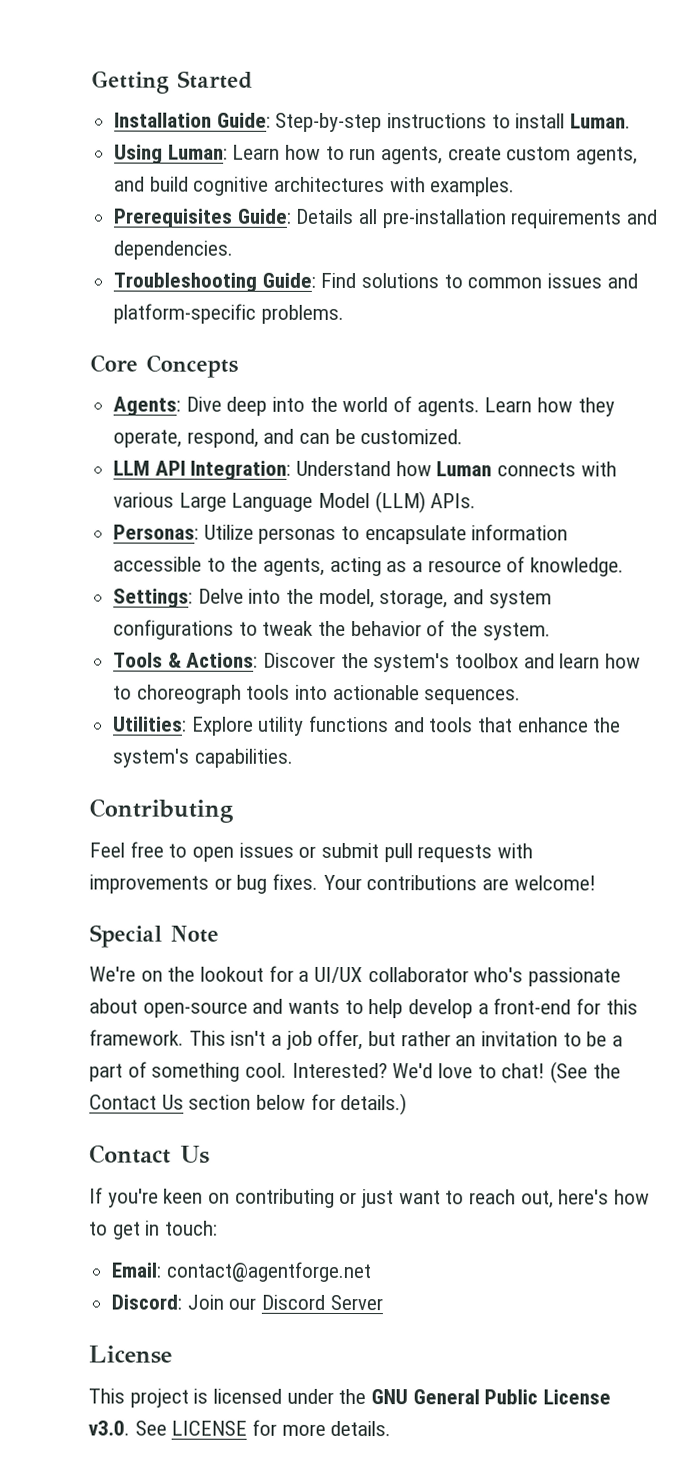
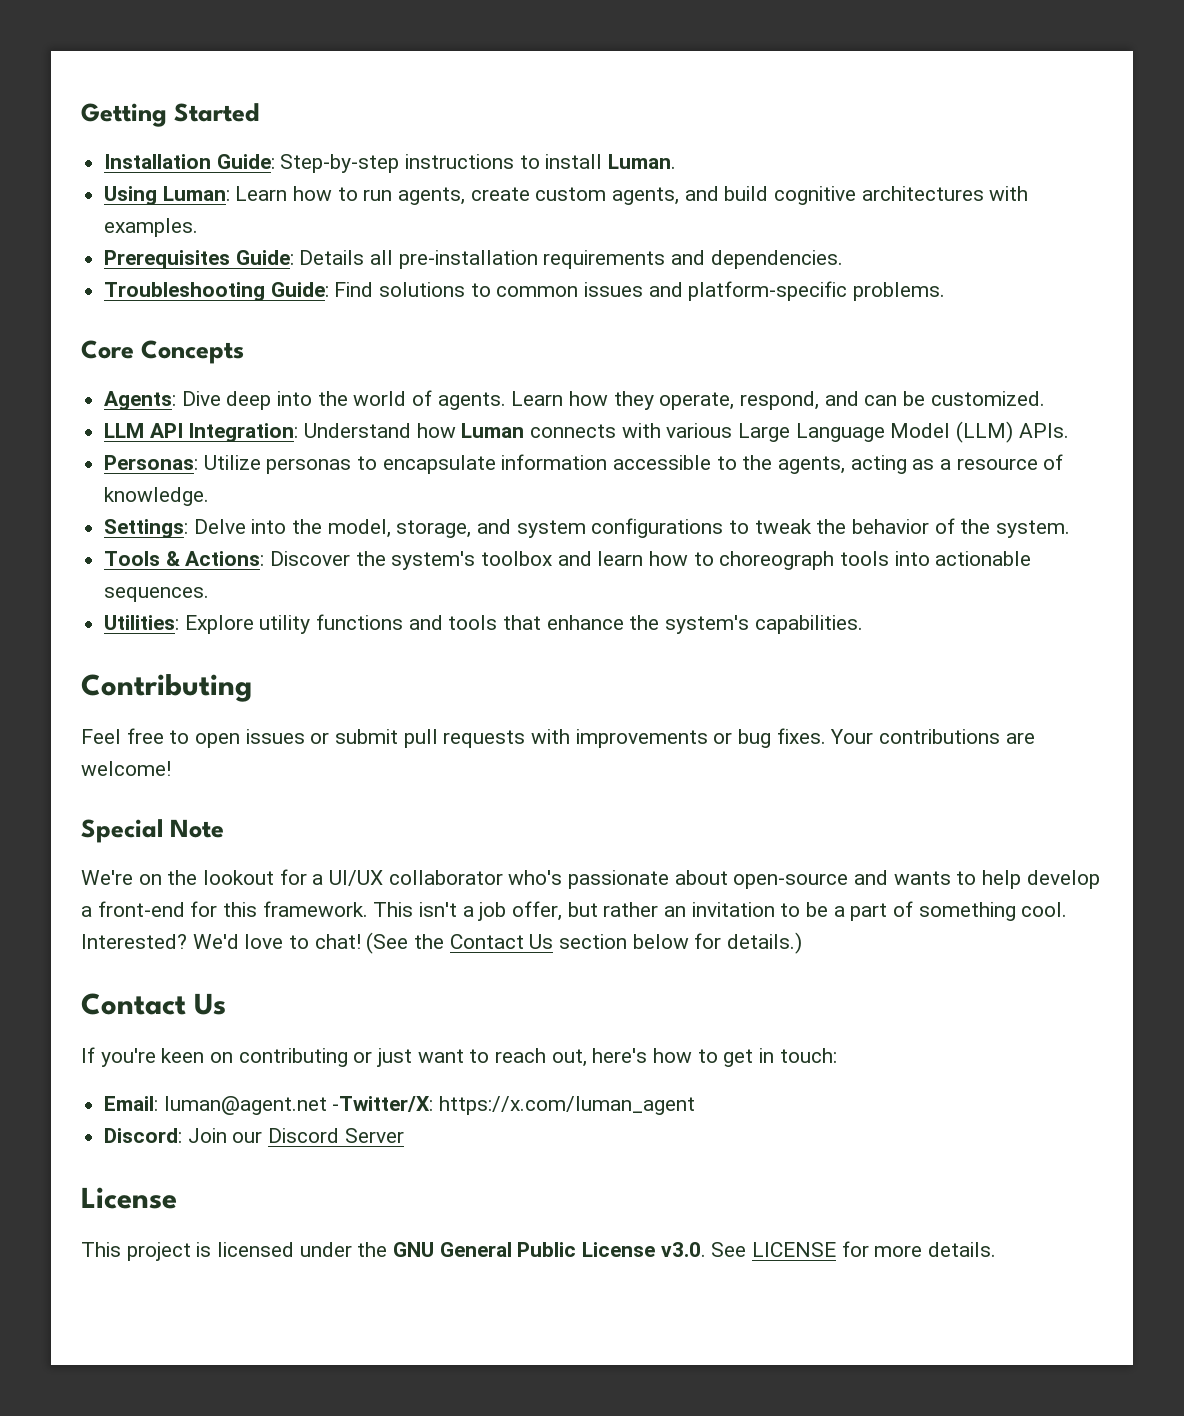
- Email: contact@agentforge.net
+ Email: luman@agent.net -Twitter/X: https://x.com/luman_agent

